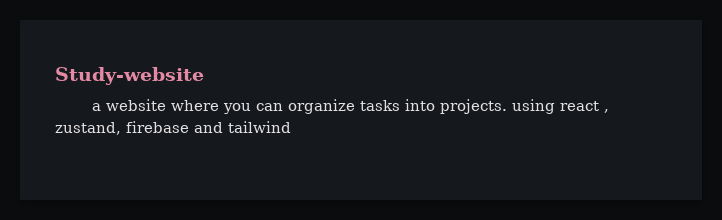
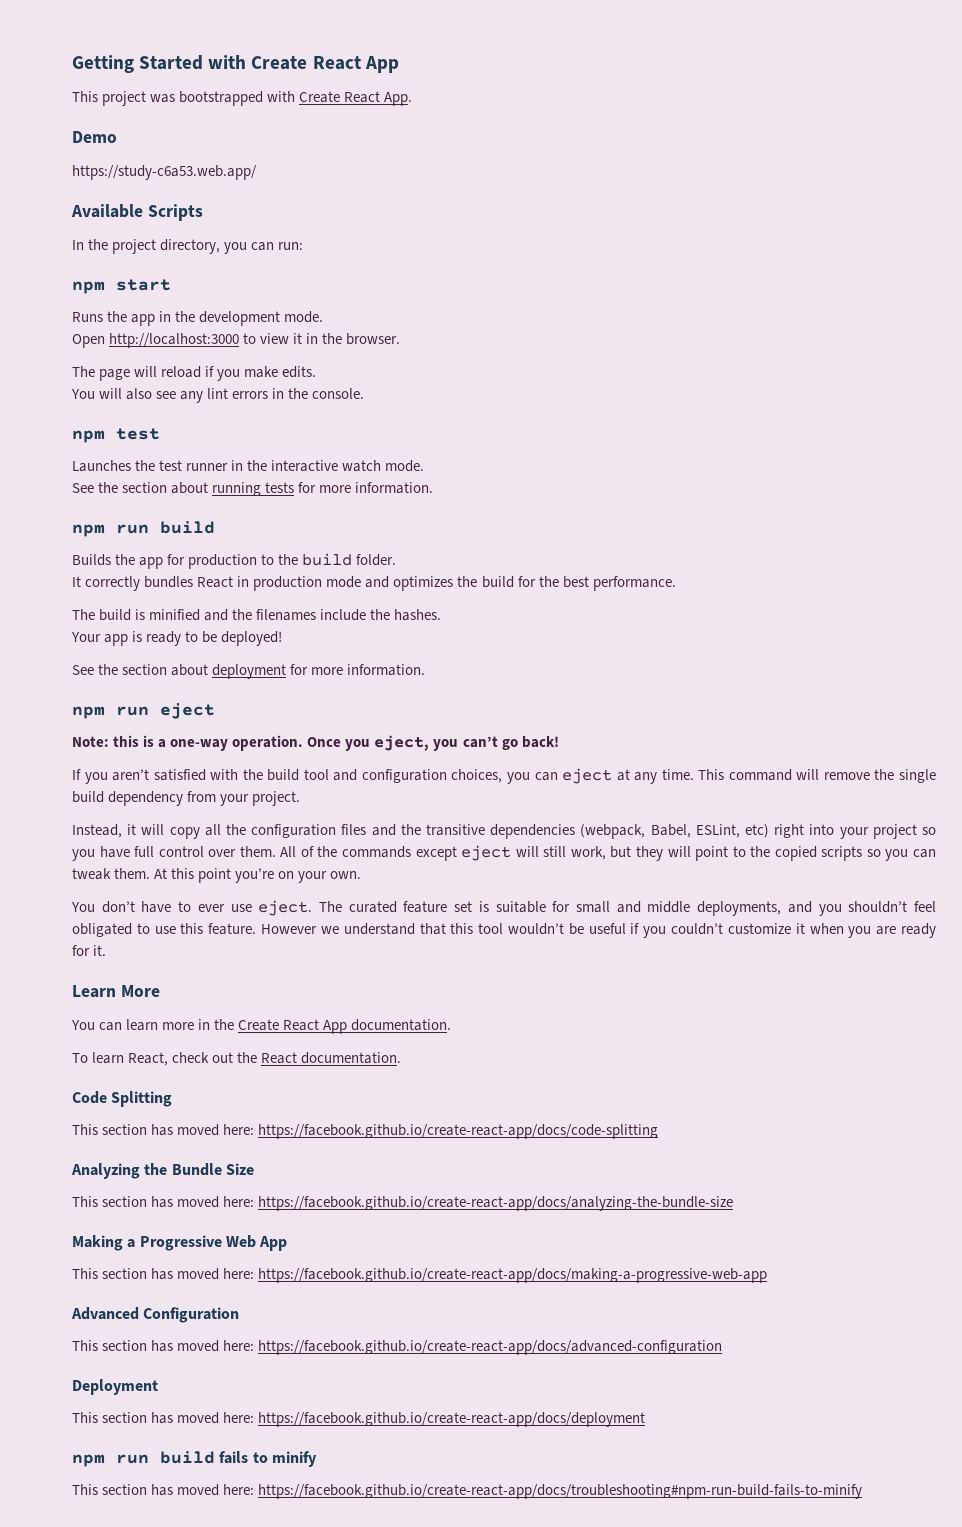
- Study-website
- a website where you can organize tasks into projects. using react , zustand, firebase and tailwind
+ Getting Started with Create React App
+ This project was bootstrapped with Create React App.
+ Demo
+ https://study-c6a53.web.app/
+ Available Scripts
+ In the project directory, you can run:
+ npm start
+ Runs the app in the development mode.
+ Open http://localhost:3000 to view it in the browser.
+ The page will reload if you make edits.
+ You will also see any lint errors in the console.
+ npm test
+ Launches the test runner in the interactive watch mode.
+ See the section about running tests for more information.
+ npm run build
+ Builds the app for production to the build folder.
+ It correctly bundles React in production mode and optimizes the build for the best performance.
+ The build is minified and the filenames include the hashes.
+ Your app is ready to be deployed!
+ See the section about deployment for more information.
+ npm run eject
+ Note: this is a one-way operation. Once you eject, you can’t go back!
+ If you aren’t satisfied with the build tool and configuration choices, you can eject at any time. This command will remove the single build dependency from your project.
+ Instead, it will copy all the configuration files and the transitive dependencies (webpack, Babel, ESLint, etc) right into your project so you have full control over them. All of the commands except eject will still work, but they will point to the copied scripts so you can tweak them. At this point you’re on your own.
+ You don’t have to ever use eject. The curated feature set is suitable for small and middle deployments, and you shouldn’t feel obligated to use this feature. However we understand that this tool wouldn’t be useful if you couldn’t customize it when you are ready for it.
+ Learn More
+ You can learn more in the Create React App documentation.
+ To learn React, check out the React documentation.
+ Code Splitting
+ This section has moved here: https://facebook.github.io/create-react-app/docs/code-splitting
+ Analyzing the Bundle Size
+ This section has moved here: https://facebook.github.io/create-react-app/docs/analyzing-the-bundle-size
+ Making a Progressive Web App
+ This section has moved here: https://facebook.github.io/create-react-app/docs/making-a-progressive-web-app
+ Advanced Configuration
+ This section has moved here: https://facebook.github.io/create-react-app/docs/advanced-configuration
+ Deployment
+ This section has moved here: https://facebook.github.io/create-react-app/docs/deployment
+ npm run build fails to minify
+ This section has moved here: https://facebook.github.io/create-react-app/docs/troubleshooting#npm-run-build-fails-to-minify

